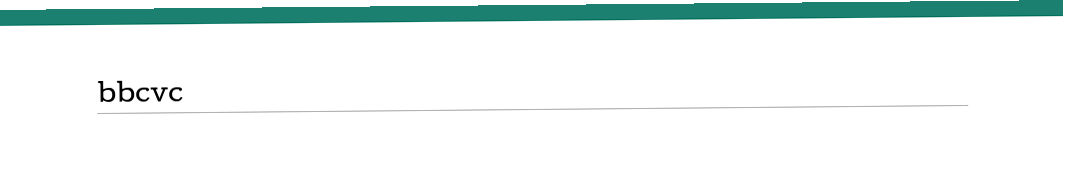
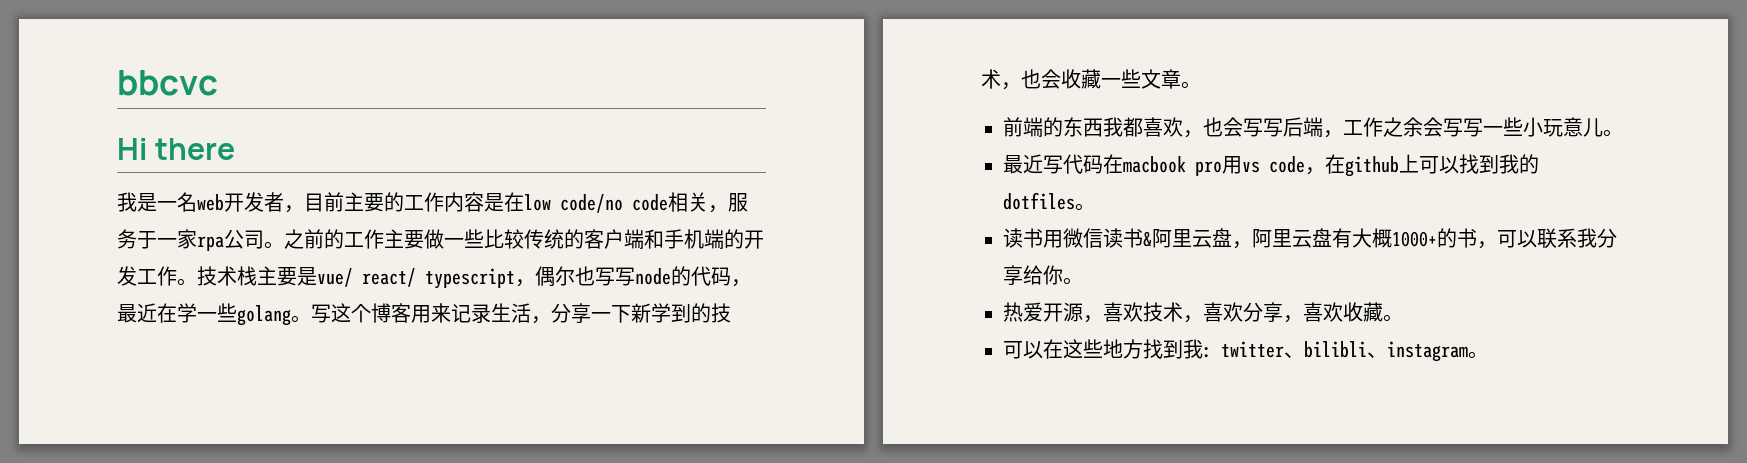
+ Hi there
+ 我是一名web开发者，目前主要的工作内容是在low code/no code相关，服务于一家rpa公司。之前的工作主要做一些比较传统的客户端和手机端的开发工作。技术栈主要是vue/ react/ typescript，偶尔也写写node的代码，最近在学一些golang。写这个博客用来记录生活，分享一下新学到的技术，也会收藏一些文章。
+ 前端的东西我都喜欢，也会写写后端，工作之余会写写一些小玩意儿。
+ 最近写代码在macbook pro用vs code，在github上可以找到我的dotfiles。
+ 读书用微信读书&阿里云盘，阿里云盘有大概1000+的书，可以联系我分享给你。
+ 热爱开源，喜欢技术，喜欢分享，喜欢收藏。
+ 可以在这些地方找到我: twitter、bilibli、instagram。

